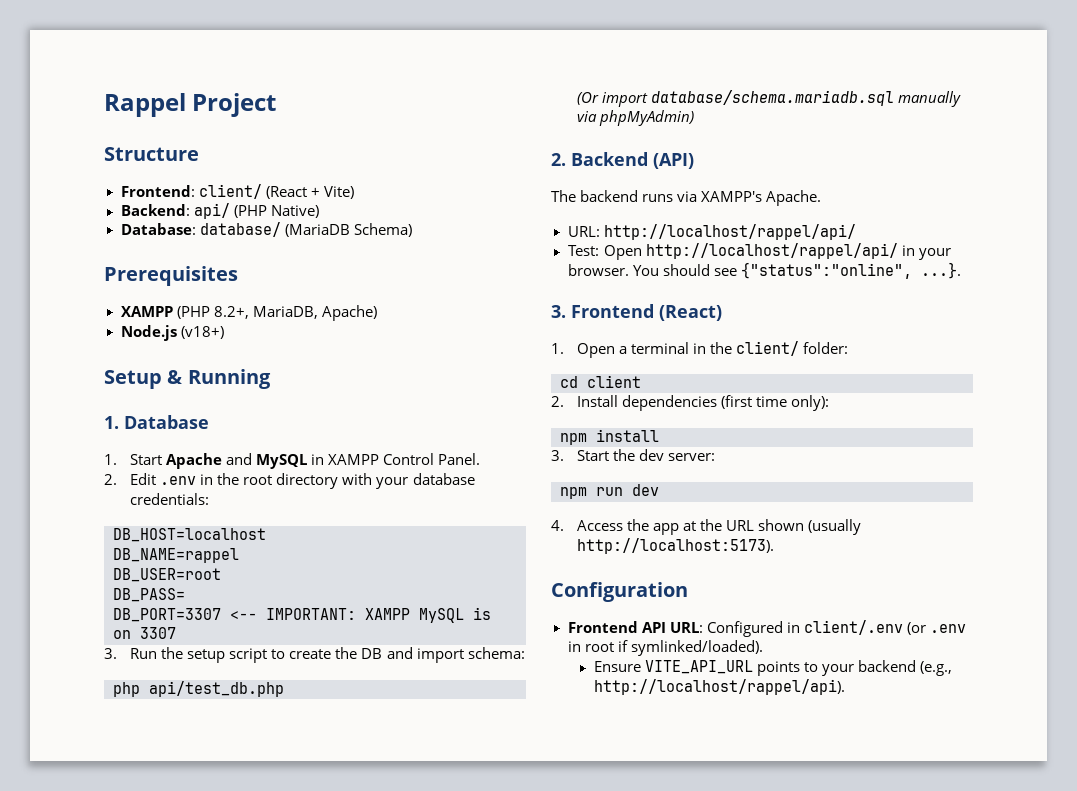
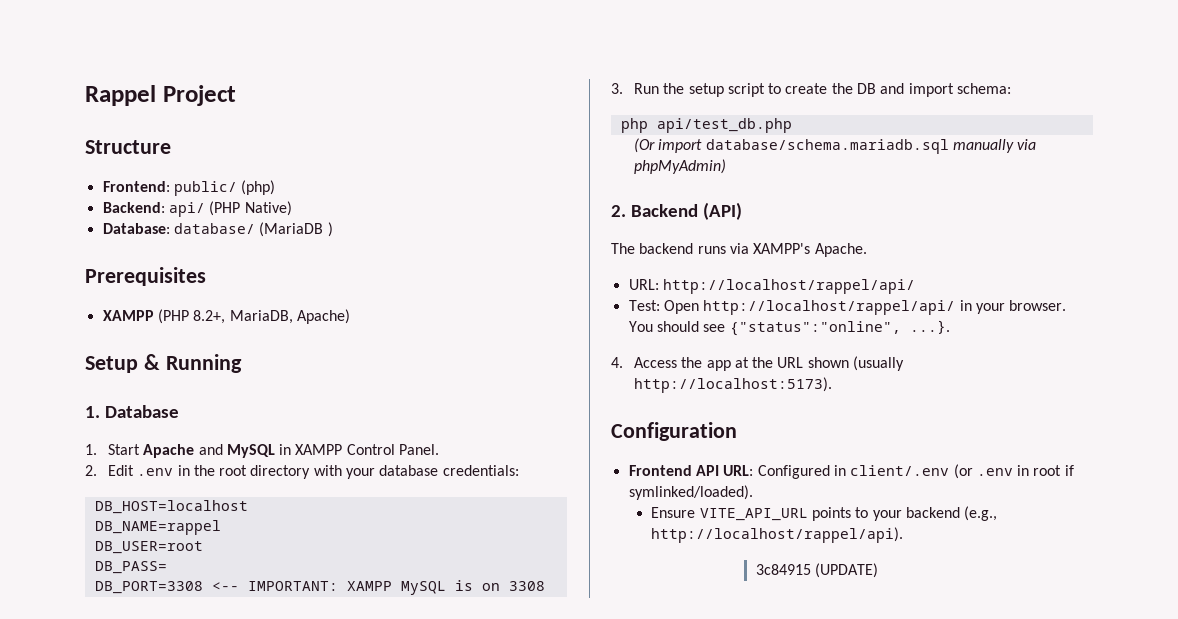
- Frontend: client/ (React + Vite)
+ Frontend: public/ (php)
- Database: database/ (MariaDB Schema)
+ Database: database/ (MariaDB )
- Node.js (v18+)
- DB_PORT=3307 <-- IMPORTANT: XAMPP MySQL is on 3307
+ DB_PORT=3308 <-- IMPORTANT: XAMPP MySQL is on 3308
- 3. Frontend (React)
- 1. Open a terminal in the client/ folder:
- cd client
- 2. Install dependencies (first time only):
- npm install
- 3. Start the dev server:
- npm run dev
+ 3c84915 (UPDATE)

